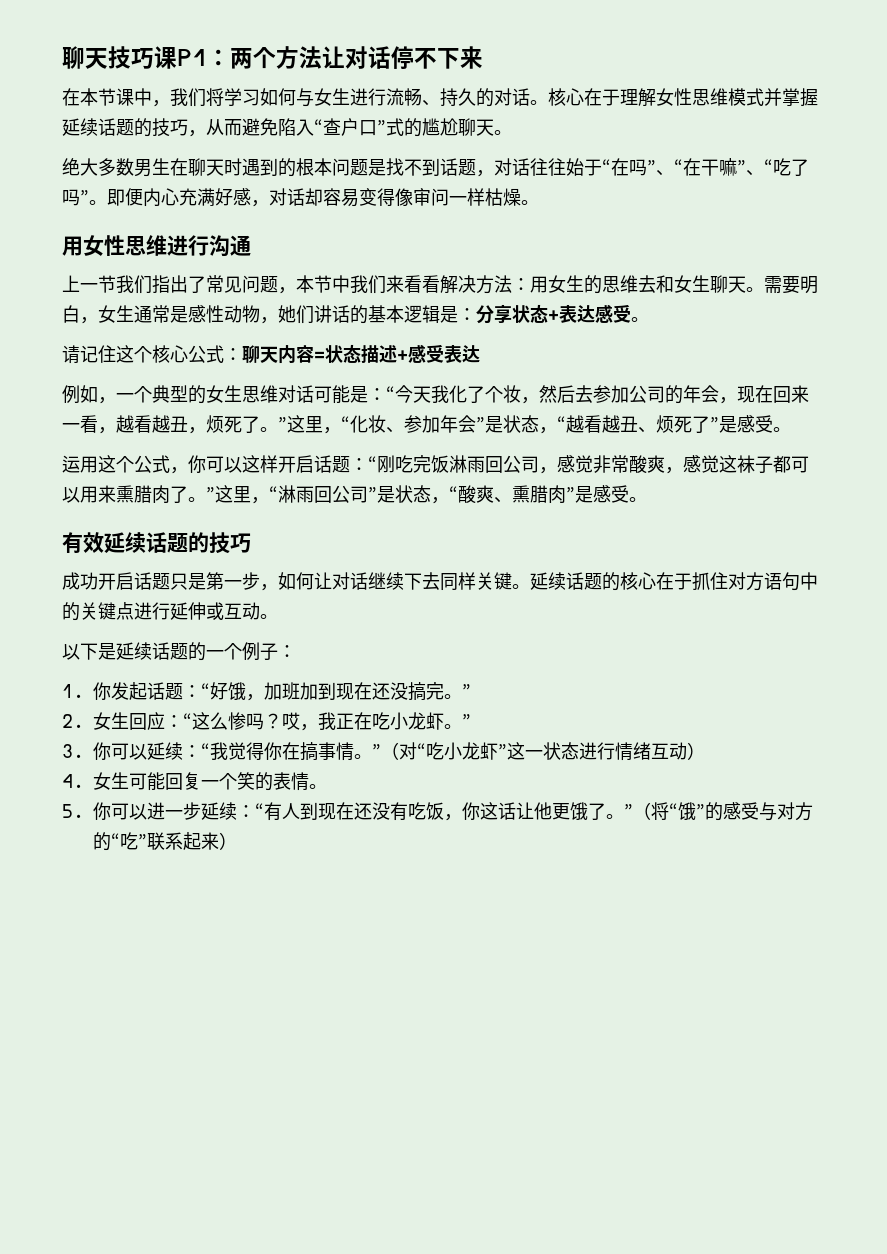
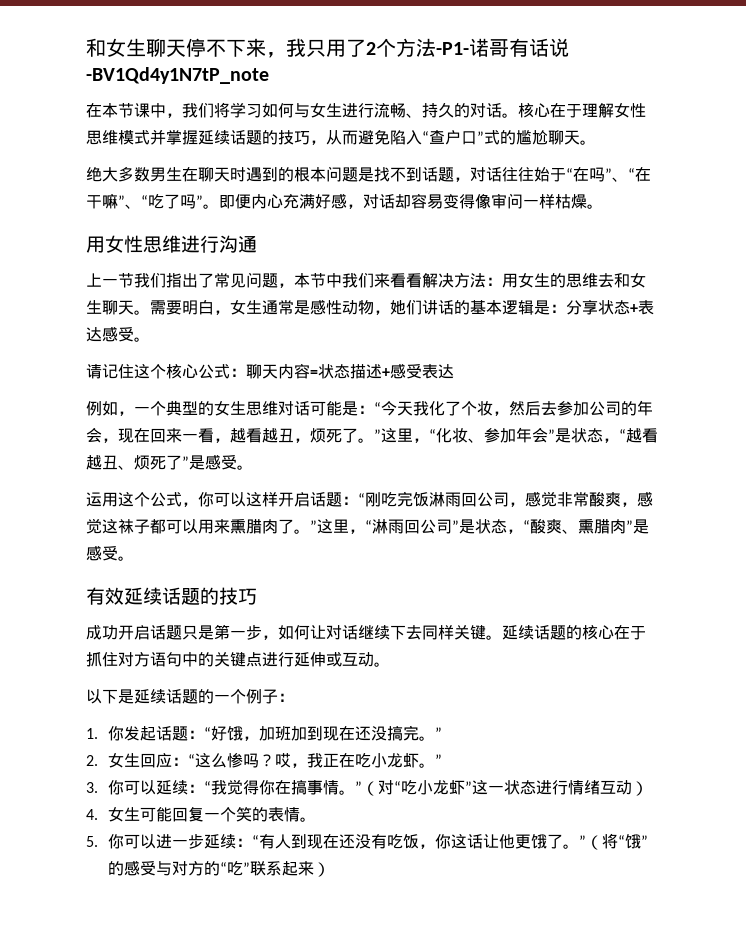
- 聊天技巧课P1：两个方法让对话停不下来
+ 和女生聊天停不下来，我只用了2个方法-P1-诺哥有话说-BV1Qd4y1N7tP_note

